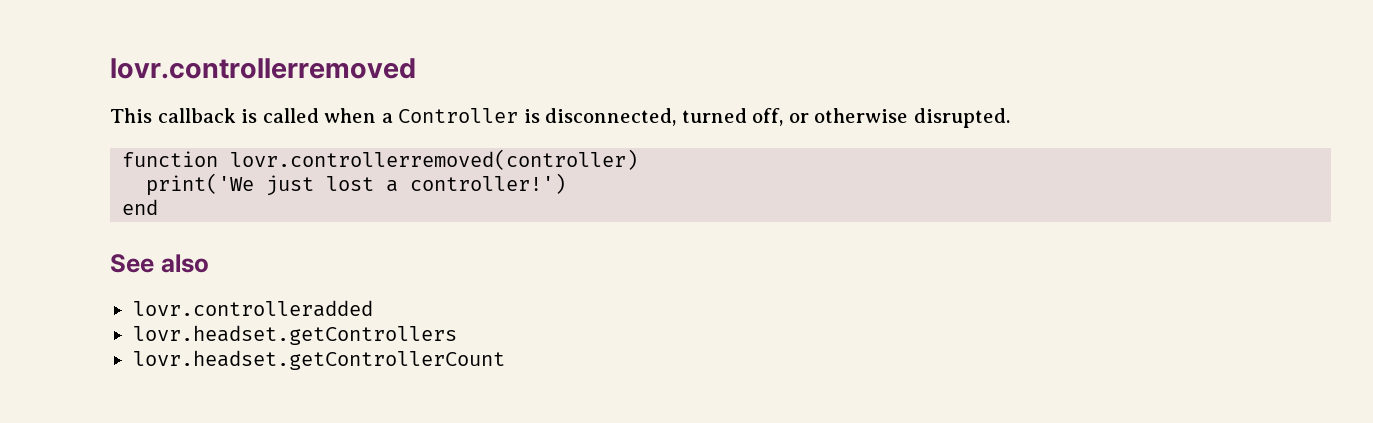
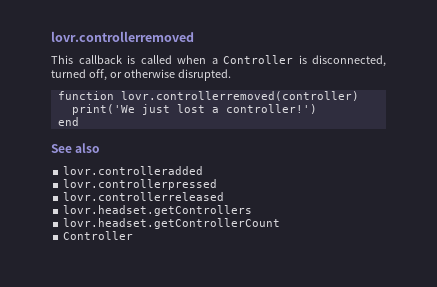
+ lovr.controllerpressed
+ lovr.controllerreleased
  lovr.headset.getControllerCount
+ Controller

